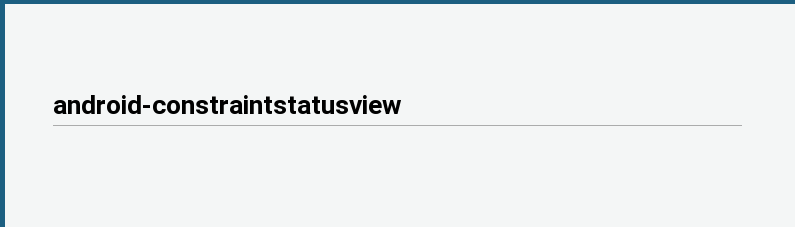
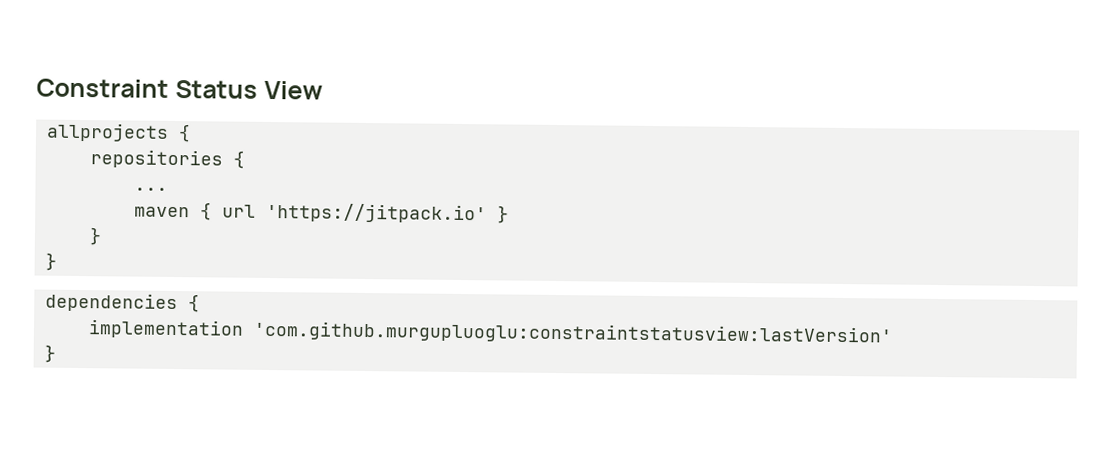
- android-constraintstatusview
+ Constraint Status View
+ allprojects {
+ repositories {
+ ...
+ maven { url 'https://jitpack.io' }
+ }
+ }
+ dependencies {
+ implementation 'com.github.murgupluoglu:constraintstatusview:lastVersion'
+ }

